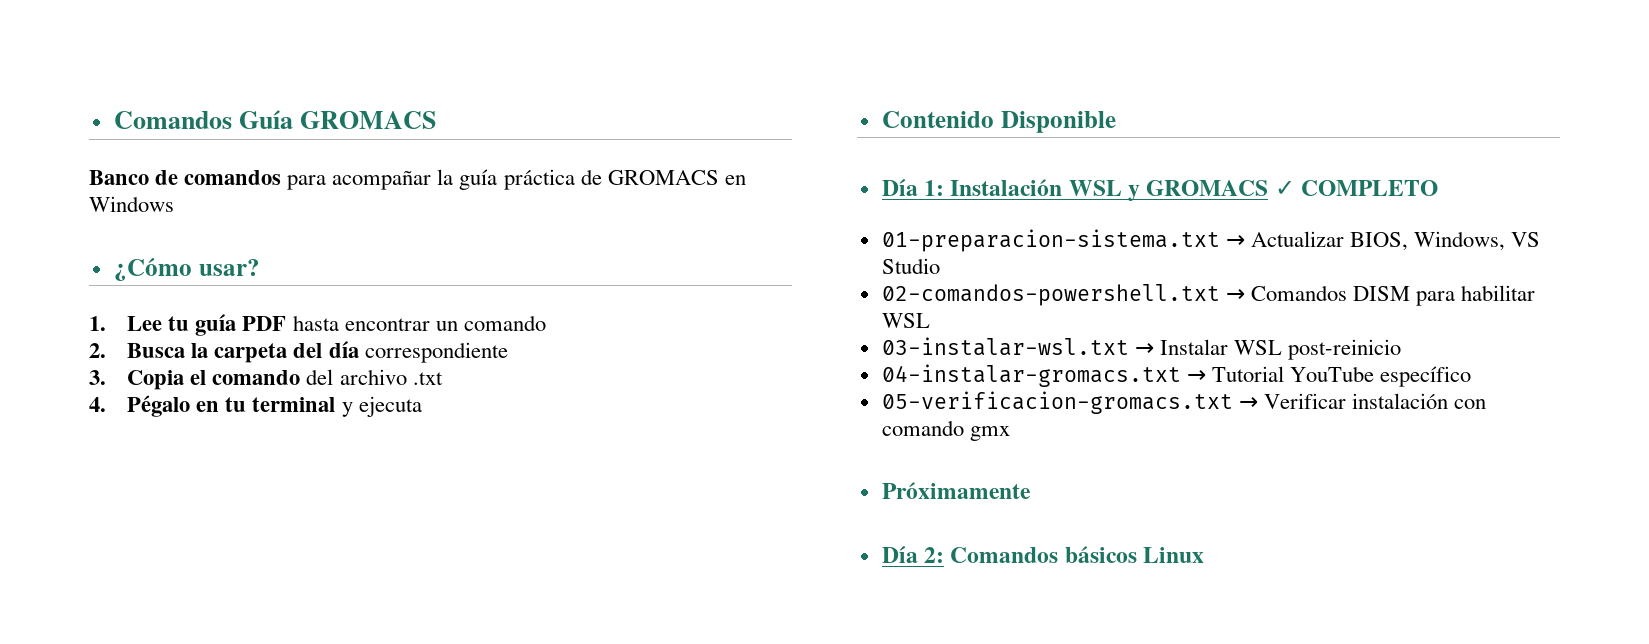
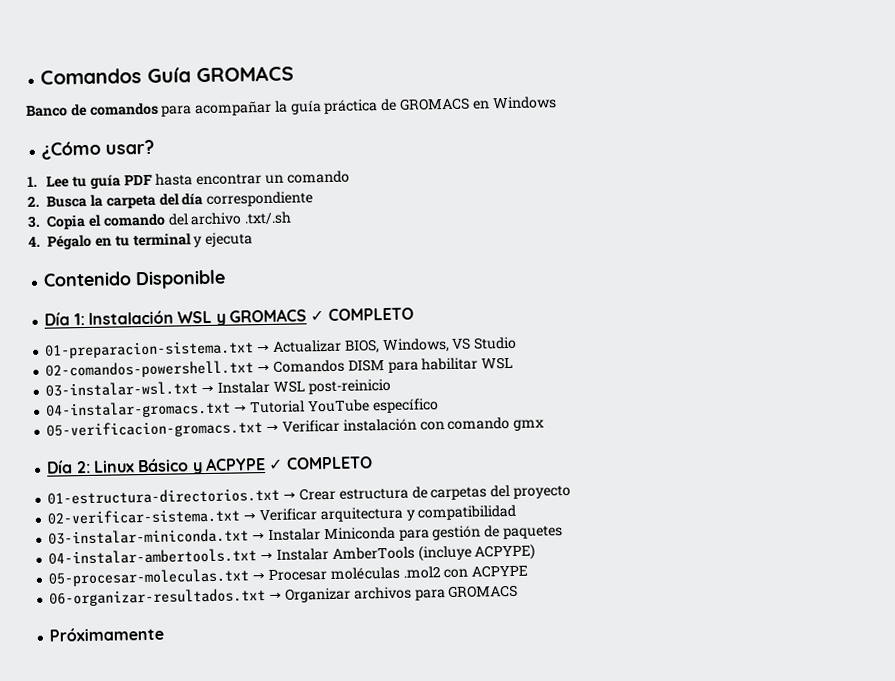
- 3. Copia el comando del archivo .txt
+ 3. Copia el comando del archivo .txt/.sh
- Próximamente
- Día 2: Comandos básicos Linux
+ Día 2: Linux Básico y ACPYPE ✓ COMPLETO
+ 01-estructura-directorios.txt → Crear estructura de carpetas del proyecto
+ 02-verificar-sistema.txt → Verificar arquitectura y compatibilidad
+ 03-instalar-miniconda.txt → Instalar Miniconda para gestión de paquetes
+ 04-instalar-ambertools.txt → Instalar AmberTools (incluye ACPYPE)
+ 05-procesar-moleculas.txt → Procesar moléculas .mol2 con ACPYPE
+ 06-organizar-resultados.txt → Organizar archivos para GROMACS
+ Próximamente

